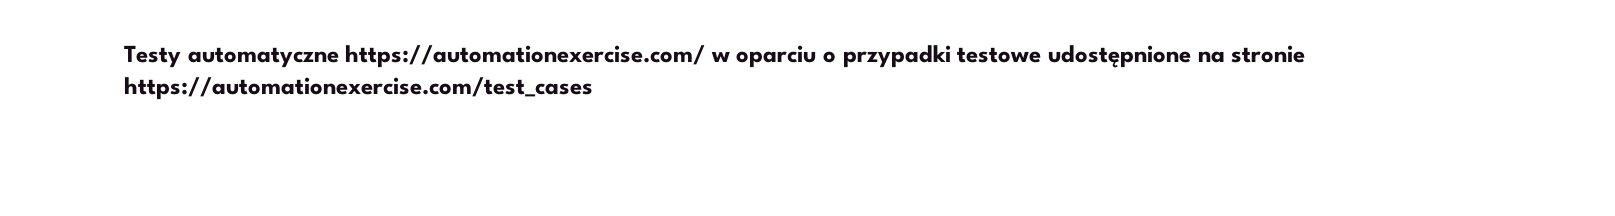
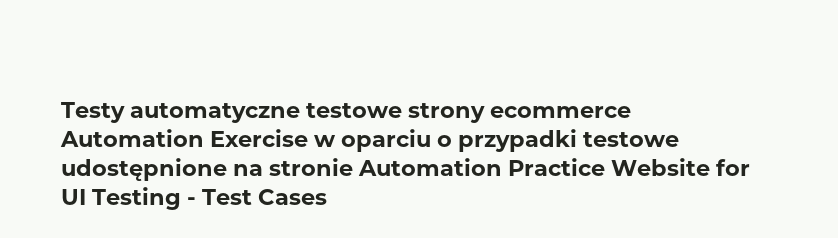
- Testy automatyczne https://automationexercise.com/ w oparciu o przypadki testowe udostępnione na stronie https://automationexercise.com/test_cases
+ Testy automatyczne testowe strony ecommerce Automation Exercise w oparciu o przypadki testowe udostępnione na stronie Automation Practice Website for UI Testing - Test Cases

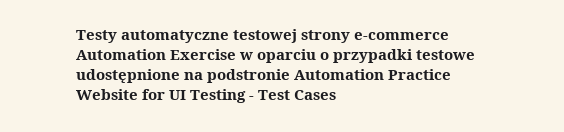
- Testy automatyczne testowe strony ecommerce Automation Exercise w oparciu o przypadki testowe udostępnione na stronie Automation Practice Website for UI Testing - Test Cases
+ Testy automatyczne testowej strony e-commerce Automation Exercise w oparciu o przypadki testowe udostępnione na podstronie Automation Practice Website for UI Testing - Test Cases

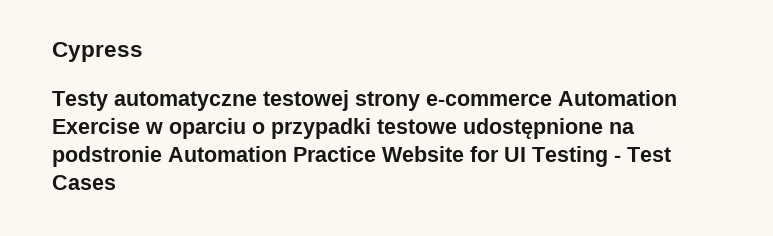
+ Cypress

